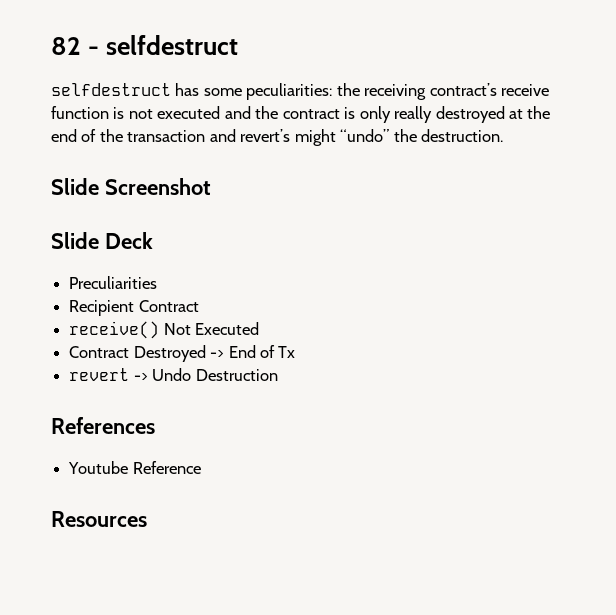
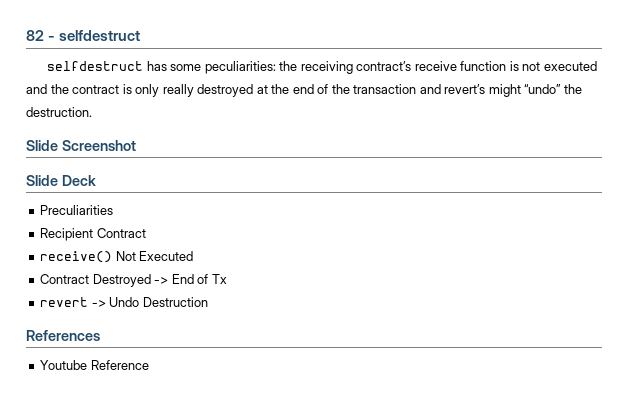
- Resources

